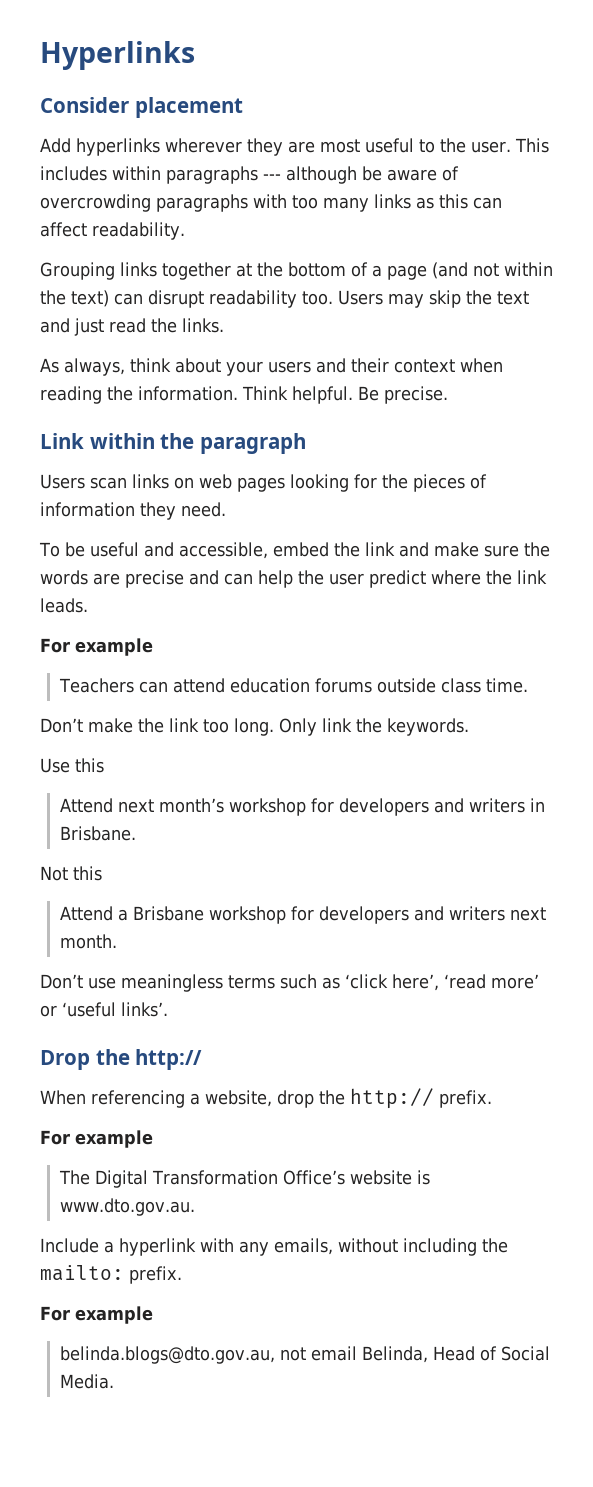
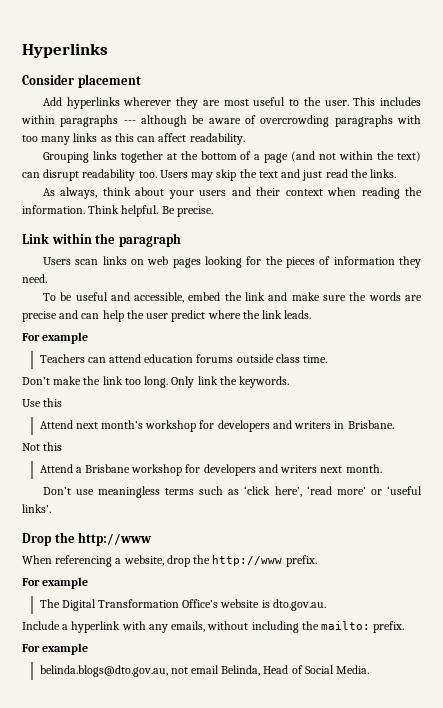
- Drop the http://
+ Drop the http://www
- When referencing a website, drop the http:// prefix.
+ When referencing a website, drop the http://www prefix.
- The Digital Transformation Office’s website is www.dto.gov.au.
+ The Digital Transformation Office’s website is dto.gov.au.

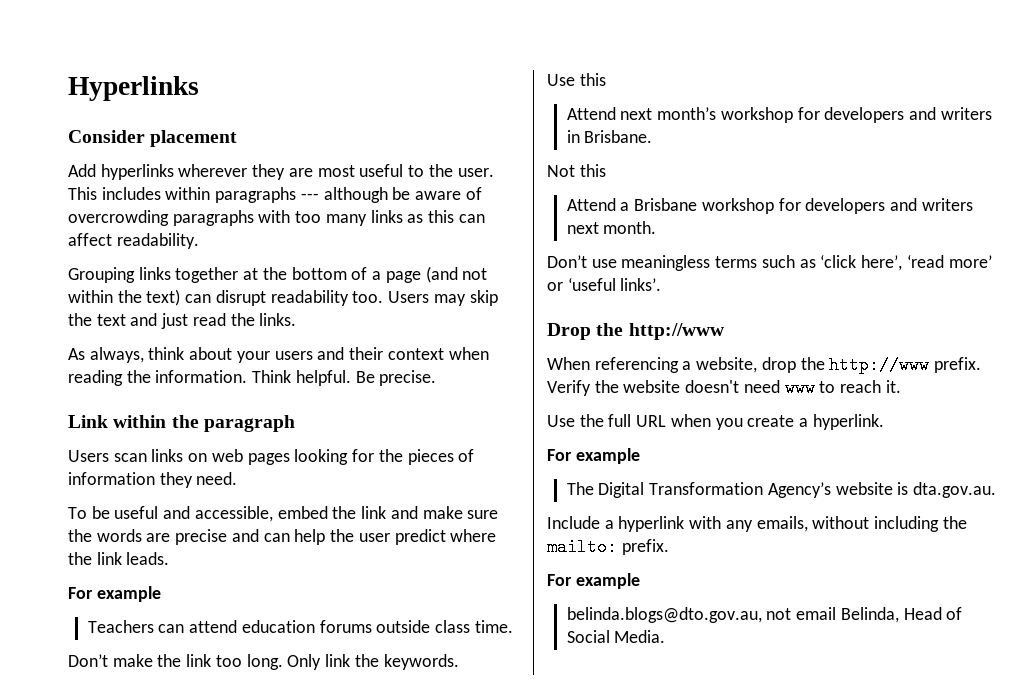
+ Verify the website doesn't need www to reach it.
+ Use the full URL when you create a hyperlink.
- The Digital Transformation Office’s website is dto.gov.au.
+ The Digital Transformation Agency’s website is dta.gov.au.

